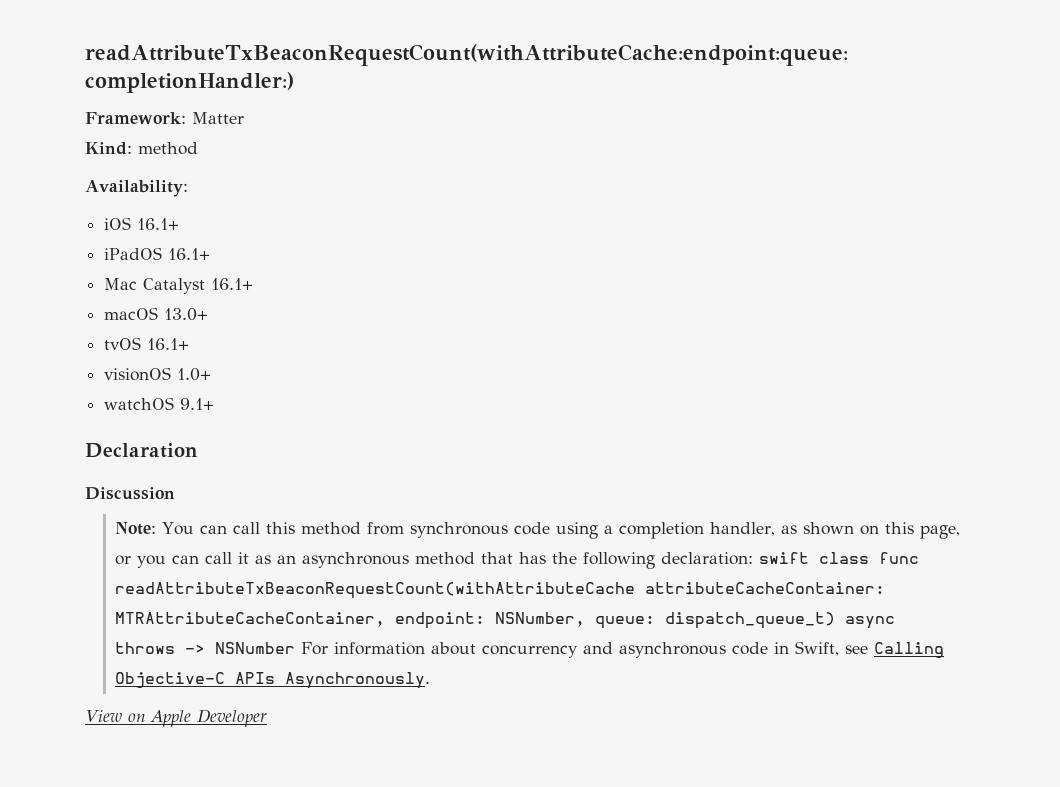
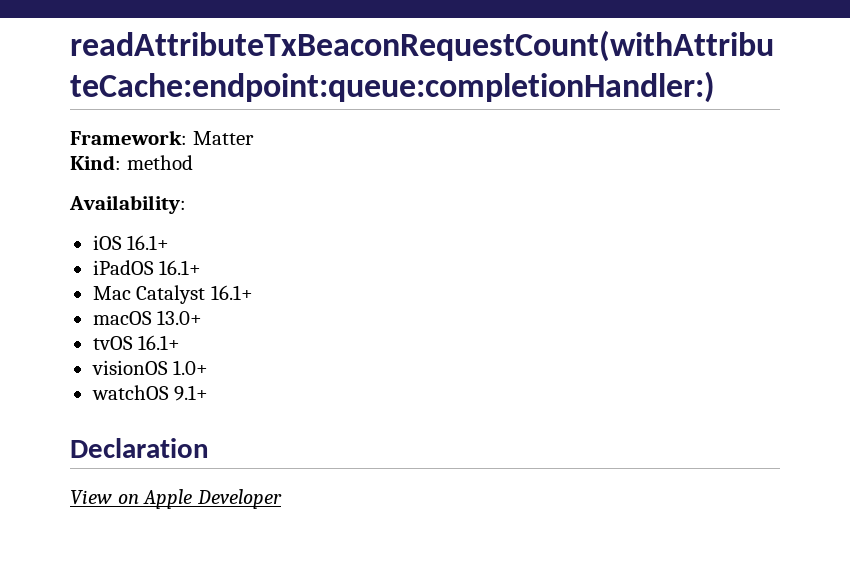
- Discussion
- Note: You can call this method from synchronous code using a completion handler, as shown on this page, or you can call it as an asynchronous method that has the following declaration: swift class func readAttributeTxBeaconRequestCount(withAttributeCache attributeCacheContainer: MTRAttributeCacheContainer, endpoint: NSNumber, queue: dispatch_queue_t) async throws -> NSNumber For information about concurrency and asynchronous code in Swift, see Calling Objective-C APIs Asynchronously.

